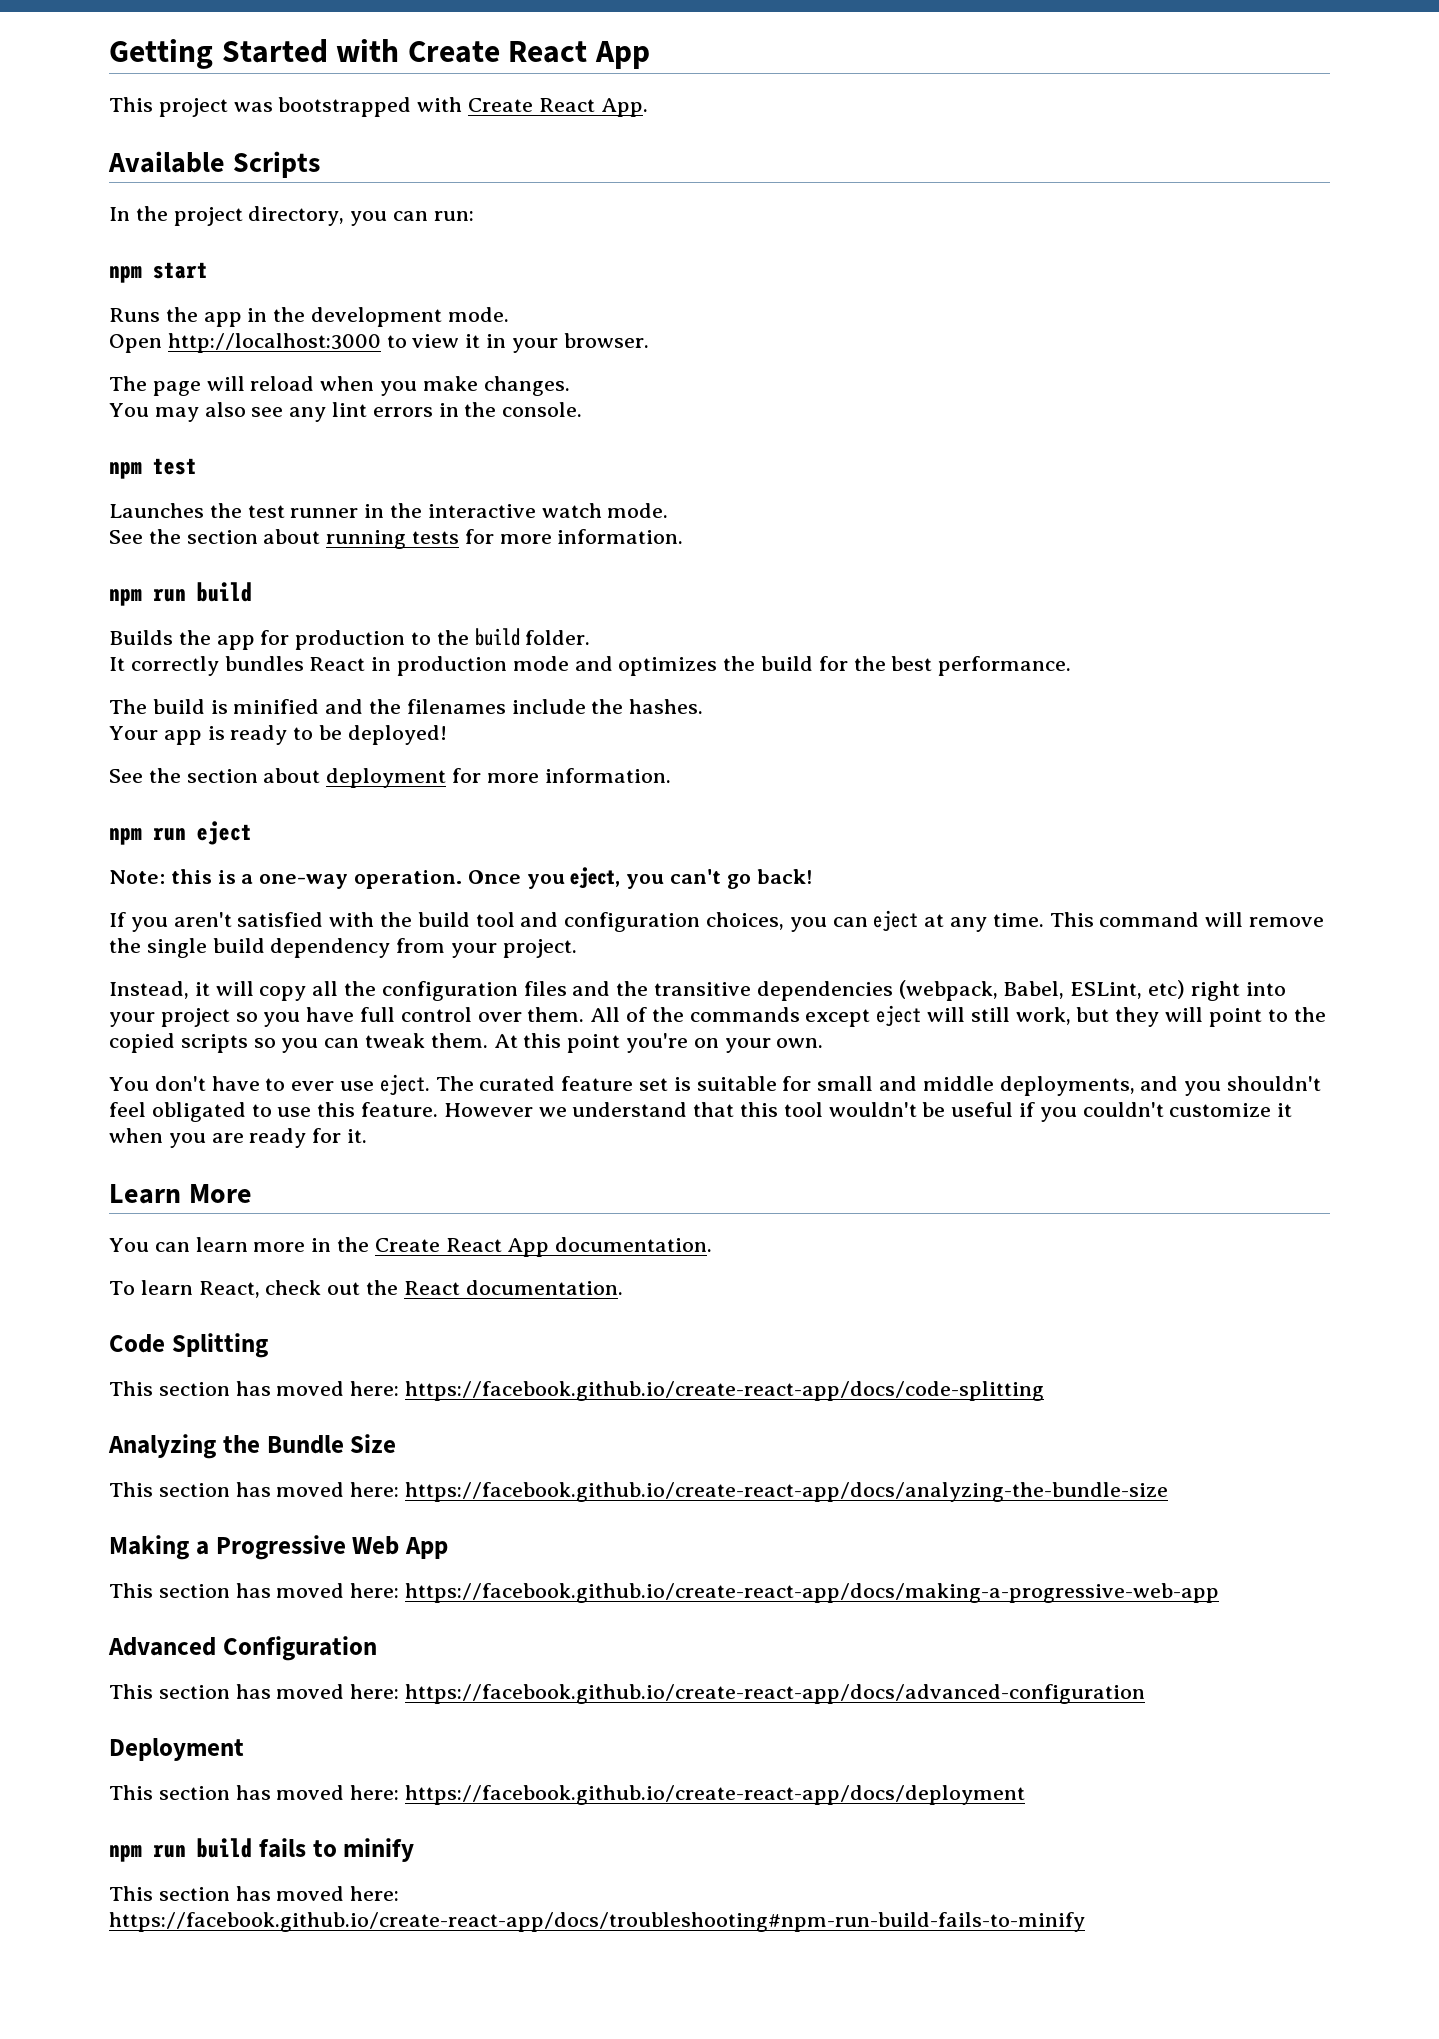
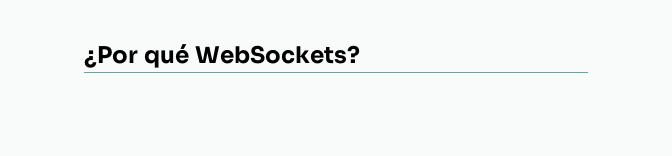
- Getting Started with Create React App
- This project was bootstrapped with Create React App.
- Available Scripts
- In the project directory, you can run:
- npm start
- Runs the app in the development mode.
- Open http://localhost:3000 to view it in your browser.
- The page will reload when you make changes.
- You may also see any lint errors in the console.
- npm test
- Launches the test runner in the interactive watch mode.
- See the section about running tests for more information.
- npm run build
- Builds the app for production to the build folder.
- It correctly bundles React in production mode and optimizes the build for the best performance.
- The build is minified and the filenames include the hashes.
- Your app is ready to be deployed!
- See the section about deployment for more information.
- npm run eject
- Note: this is a one-way operation. Once you eject, you can't go back!
- If you aren't satisfied with the build tool and configuration choices, you can eject at any time. This command will remove the single build dependency from your project.
- Instead, it will copy all the configuration files and the transitive dependencies (webpack, Babel, ESLint, etc) right into your project so you have full control over them. All of the commands except eject will still work, but they will point to the copied scripts so you can tweak them. At this point you're on your own.
- You don't have to ever use eject. The curated feature set is suitable for small and middle deployments, and you shouldn't feel obligated to use this feature. However we understand that this tool wouldn't be useful if you couldn't customize it when you are ready for it.
- Learn More
- You can learn more in the Create React App documentation.
- To learn React, check out the React documentation.
- Code Splitting
- This section has moved here: https://facebook.github.io/create-react-app/docs/code-splitting
- Analyzing the Bundle Size
- This section has moved here: https://facebook.github.io/create-react-app/docs/analyzing-the-bundle-size
- Making a Progressive Web App
- This section has moved here: https://facebook.github.io/create-react-app/docs/making-a-progressive-web-app
- Advanced Configuration
- This section has moved here: https://facebook.github.io/create-react-app/docs/advanced-configuration
- Deployment
- This section has moved here: https://facebook.github.io/create-react-app/docs/deployment
- npm run build fails to minify
- This section has moved here: https://facebook.github.io/create-react-app/docs/troubleshooting#npm-run-build-fails-to-minify
+ ¿Por qué WebSockets?

